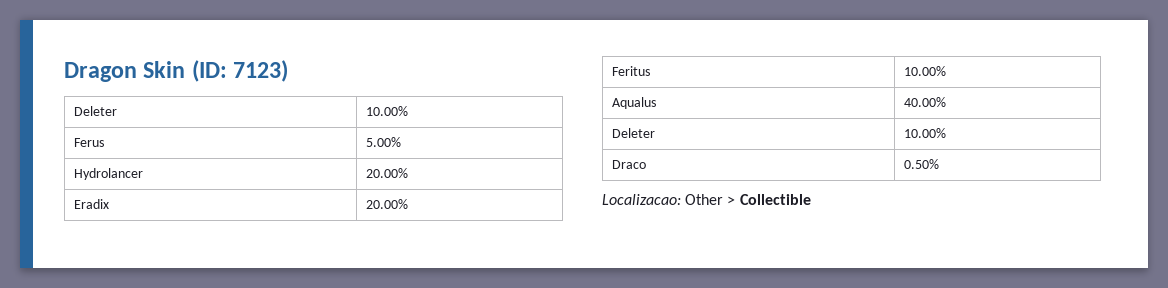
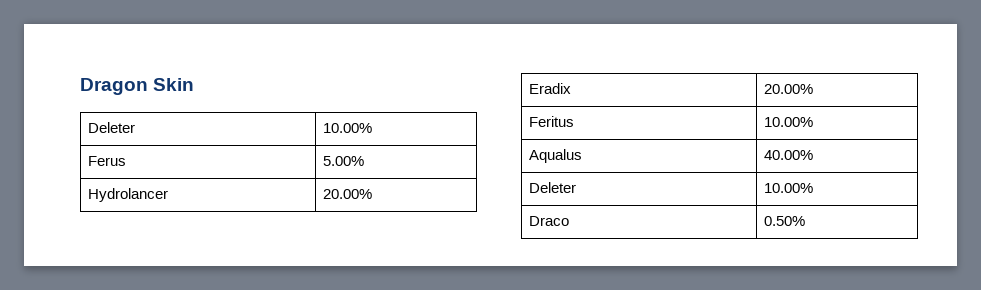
- Dragon Skin (ID: 7123)
+ Dragon Skin
- Localizacao: Other > Collectible

